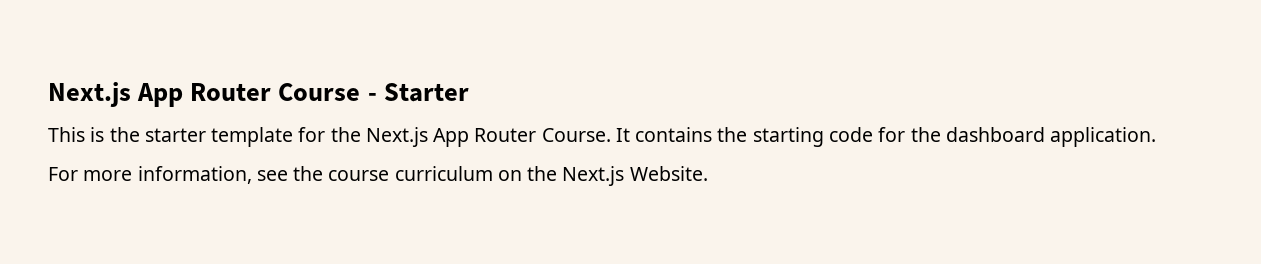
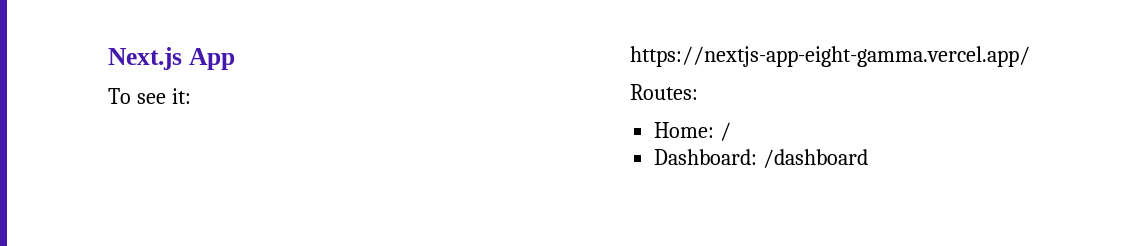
- Next.js App Router Course - Starter
- This is the starter template for the Next.js App Router Course. It contains the starting code for the dashboard application.
- For more information, see the course curriculum on the Next.js Website.
+ Next.js App
+ To see it: https://nextjs-app-eight-gamma.vercel.app/
+ Routes:
+ Home: /
+ Dashboard: /dashboard

